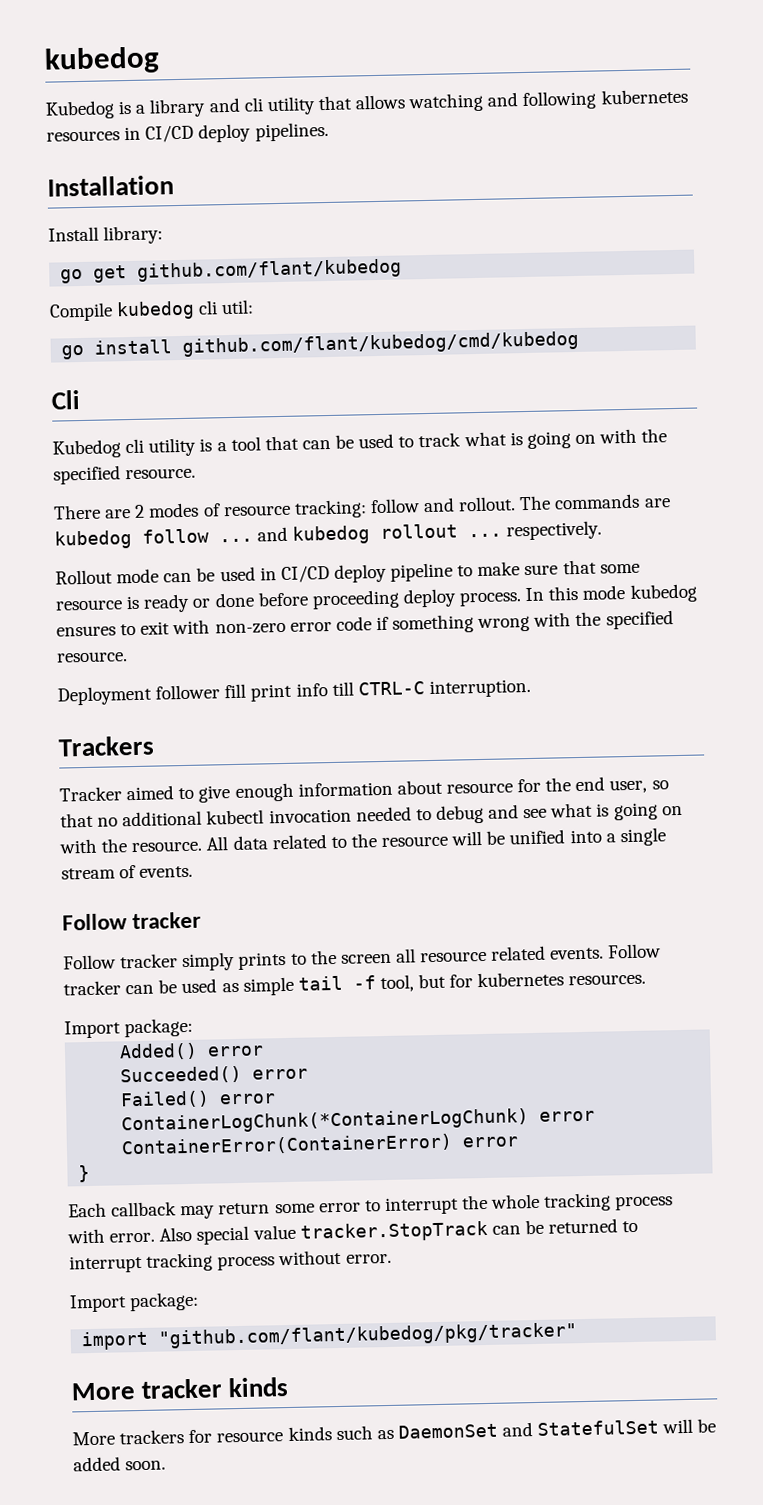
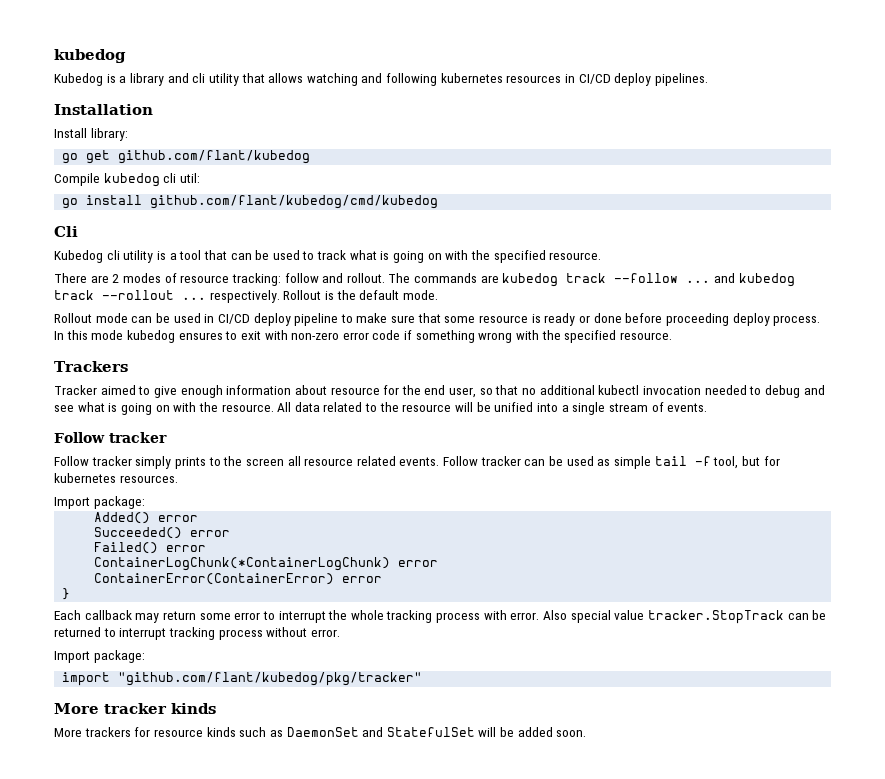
- The commands are kubedog follow ... and kubedog rollout ... respectively.
+ The commands are kubedog track --follow ... and kubedog track --rollout ... respectively. Rollout is the default mode.
- Deployment follower fill print info till CTRL-C interruption.

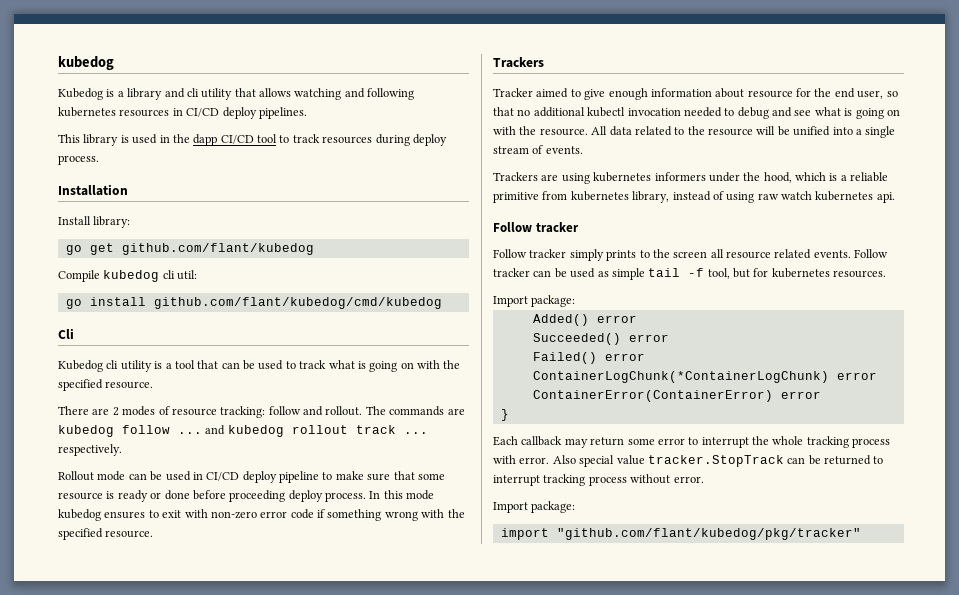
+ This library is used in the dapp CI/CD tool to track resources during deploy process.
- The commands are kubedog track --follow ... and kubedog track --rollout ... respectively. Rollout is the default mode.
+ The commands are kubedog follow ... and kubedog rollout track ... respectively.
+ Trackers are using kubernetes informers under the hood, which is a reliable primitive from kubernetes library, instead of using raw watch kubernetes api.
- More tracker kinds
- More trackers for resource kinds such as DaemonSet and StatefulSet will be added soon.

